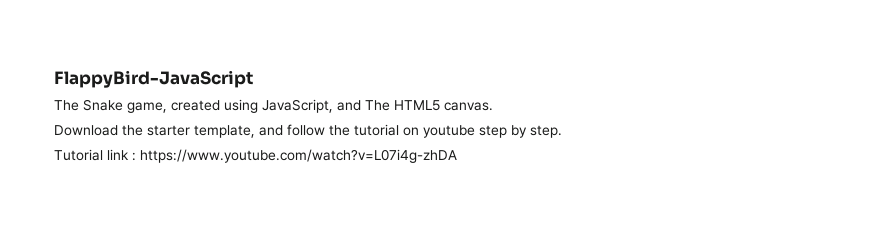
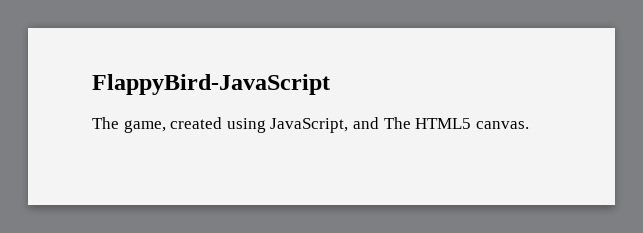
- The Snake game, created using JavaScript, and The HTML5 canvas.
+ The game, created using JavaScript, and The HTML5 canvas.
- Download the starter template, and follow the tutorial on youtube step by step.
- Tutorial link : https://www.youtube.com/watch?v=L07i4g-zhDA

